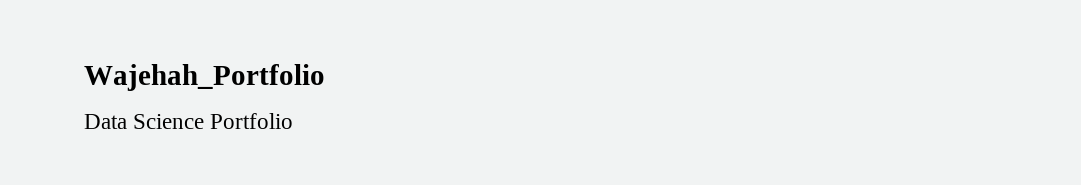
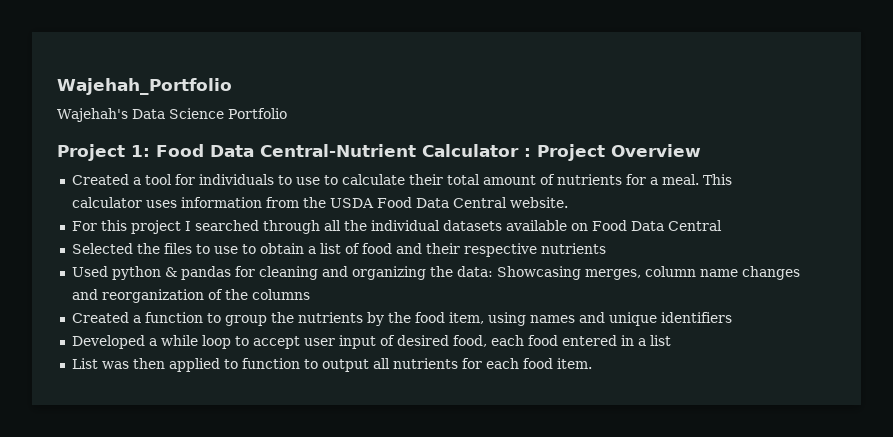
- Data Science Portfolio
+ Wajehah's Data Science Portfolio
+ Project 1: Food Data Central-Nutrient Calculator : Project Overview
+ Created a tool for individuals to use to calculate their total amount of nutrients for a meal. This calculator uses information from the USDA Food Data Central website.
+ For this project I searched through all the individual datasets available on Food Data Central
+ Selected the files to use to obtain a list of food and their respective nutrients
+ Used python & pandas for cleaning and organizing the data: Showcasing merges, column name changes and reorganization of the columns
+ Created a function to group the nutrients by the food item, using names and unique identifiers
+ Developed a while loop to accept user input of desired food, each food entered in a list
+ List was then applied to function to output all nutrients for each food item.

